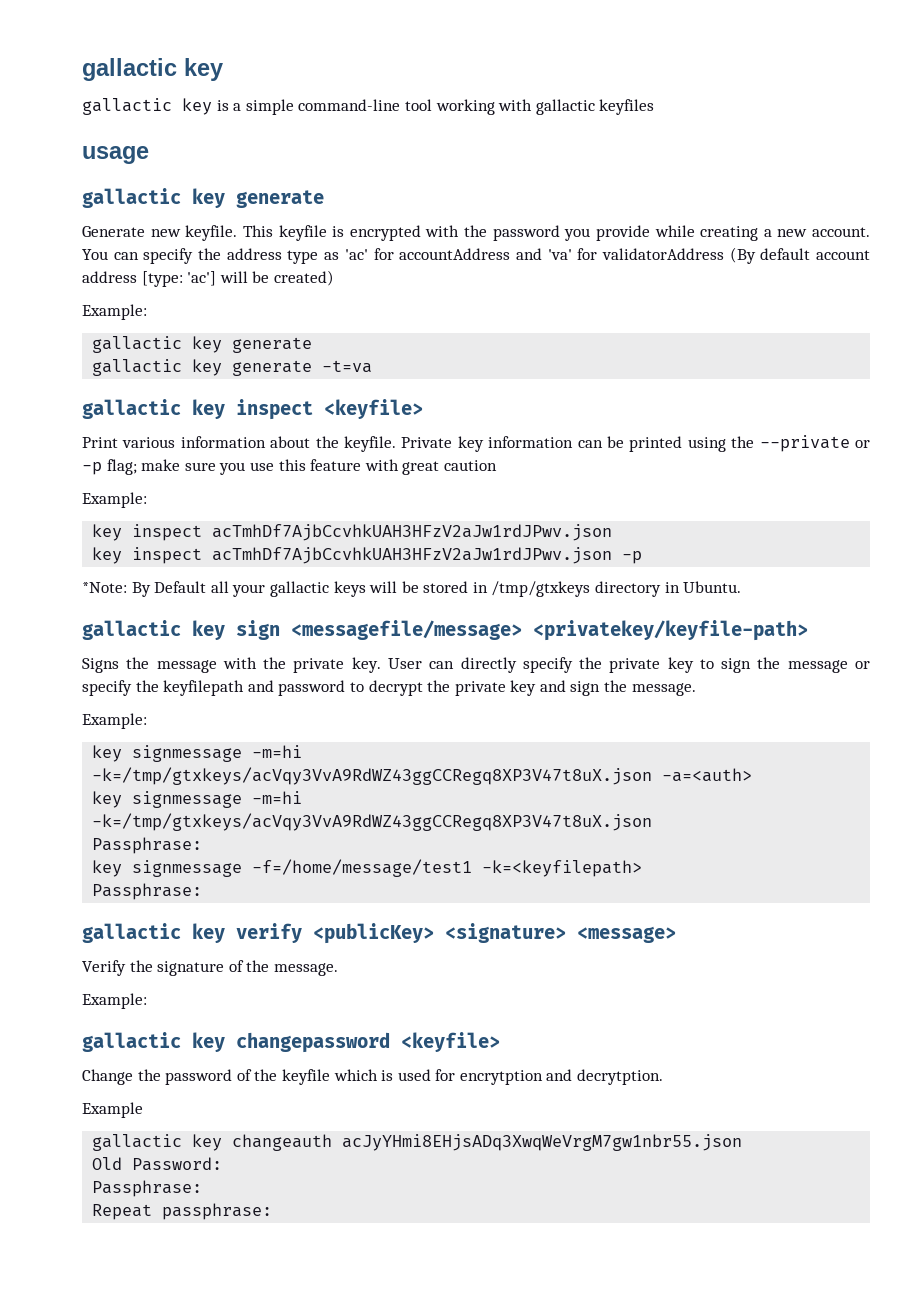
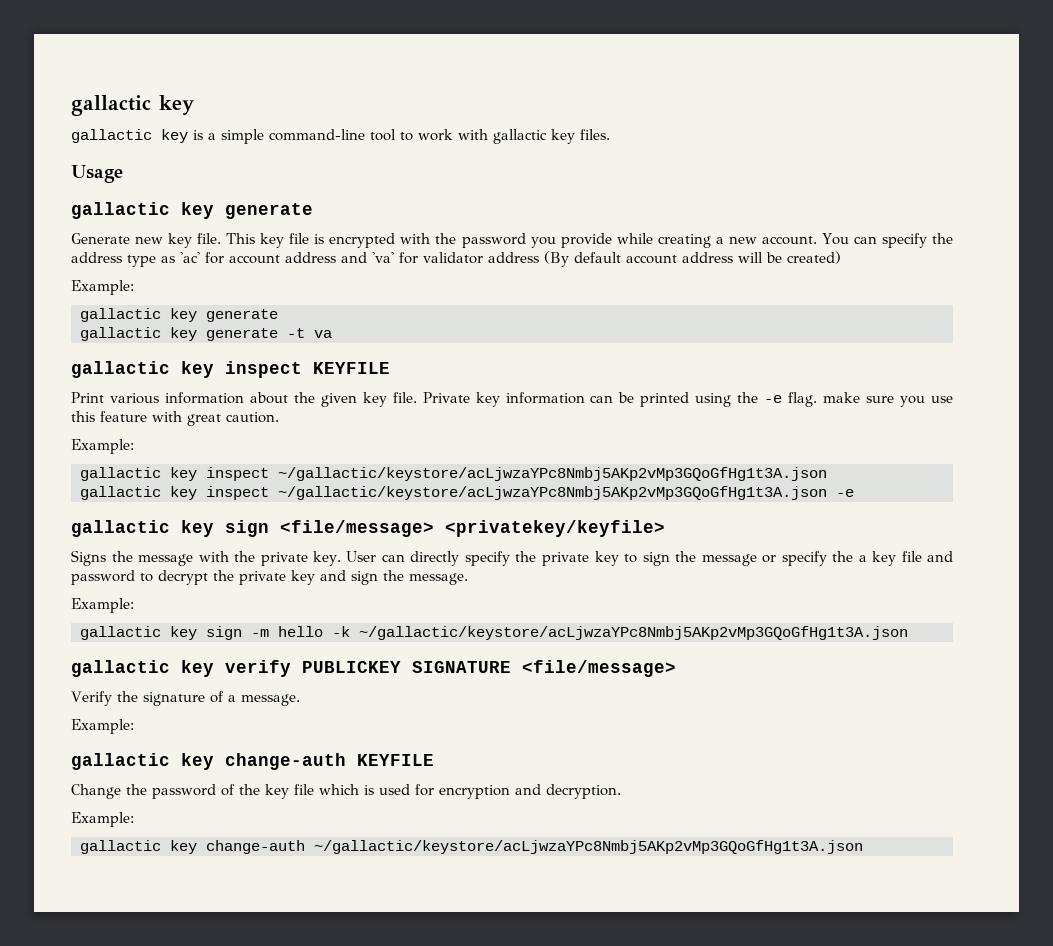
- gallactic key is a simple command-line tool working with gallactic keyfiles
- usage
+ gallactic key is a simple command-line tool to work with gallactic key files.
+ Usage
- Generate new keyfile. This keyfile is encrypted with the password you provide while creating a new account.
+ Generate new key file. This key file is encrypted with the password you provide while creating a new account.
- You can specify the address type as 'ac' for accountAddress and 'va' for validatorAddress (By default account address [type: 'ac'] will be created)
+ You can specify the address type as 'ac' for account address and 'va' for validator address (By default account address will be created)
- gallactic key generate -t=va
- gallactic key inspect <keyfile>
+ gallactic key generate -t va
+ gallactic key inspect KEYFILE
- Print various information about the keyfile.
+ Print various information about the given key file.
- Private key information can be printed using the --private or -p flag; make sure you use this feature with great caution
+ Private key information can be printed using the -e flag. make sure you use this feature with great caution.
  Example:
- key inspect acTmhDf7AjbCcvhkUAH3HFzV2aJw1rdJPwv.json
- key inspect acTmhDf7AjbCcvhkUAH3HFzV2aJw1rdJPwv.json -p
- *Note: By Default all your gallactic keys will be stored in /tmp/gtxkeys directory in Ubuntu.
- gallactic key sign <messagefile/message> <privatekey/keyfile-path>
+ gallactic key inspect ~/gallactic/keystore/acLjwzaYPc8Nmbj5AKp2vMp3GQoGfHg1t3A.json
+ gallactic key inspect ~/gallactic/keystore/acLjwzaYPc8Nmbj5AKp2vMp3GQoGfHg1t3A.json -e
+ gallactic key sign <file/message> <privatekey/keyfile>
- User can directly specify the private key to sign the message or specify the keyfilepath and password to decrypt the private key and sign the message.
+ User can directly specify the private key to sign the message or specify the a key file and password to decrypt the private key and sign the message.
- key signmessage -m=hi -k=/tmp/gtxkeys/acVqy3VvA9RdWZ43ggCCRegq8XP3V47t8uX.json -a=<auth>
- key signmessage -m=hi -k=/tmp/gtxkeys/acVqy3VvA9RdWZ43ggCCRegq8XP3V47t8uX.json
- Passphrase:
- key signmessage -f=/home/message/test1 -k=<keyfilepath>
- Passphrase:
+ gallactic key sign -m hello -k ~/gallactic/keystore/acLjwzaYPc8Nmbj5AKp2vMp3GQoGfHg1t3A.json
- gallactic key verify <publicKey> <signature> <message>
+ gallactic key verify PUBLICKEY SIGNATURE <file/message>
- Verify the signature of the message.
+ Verify the signature of a message.
  Example:
- gallactic key changepassword <keyfile>
+ gallactic key change-auth KEYFILE
- Change the password of the keyfile which is used for encrytption and decrytption.
- Example
- gallactic key changeauth acJyYHmi8EHjsADq3XwqWeVrgM7gw1nbr55.json
- Old Password:
- Passphrase:
- Repeat passphrase:
+ Change the password of the key file which is used for encryption and decryption.
+ Example:
+ gallactic key change-auth ~/gallactic/keystore/acLjwzaYPc8Nmbj5AKp2vMp3GQoGfHg1t3A.json

